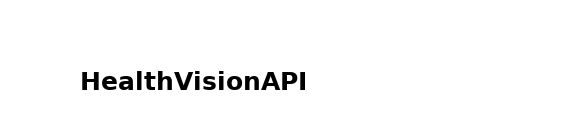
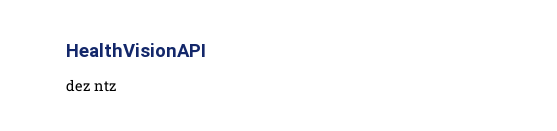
+ dez ntz

